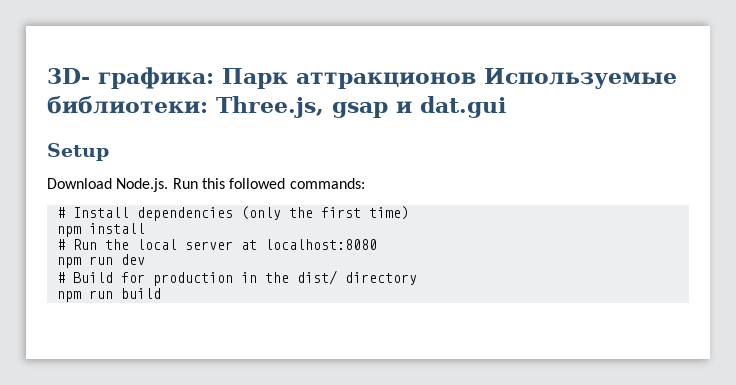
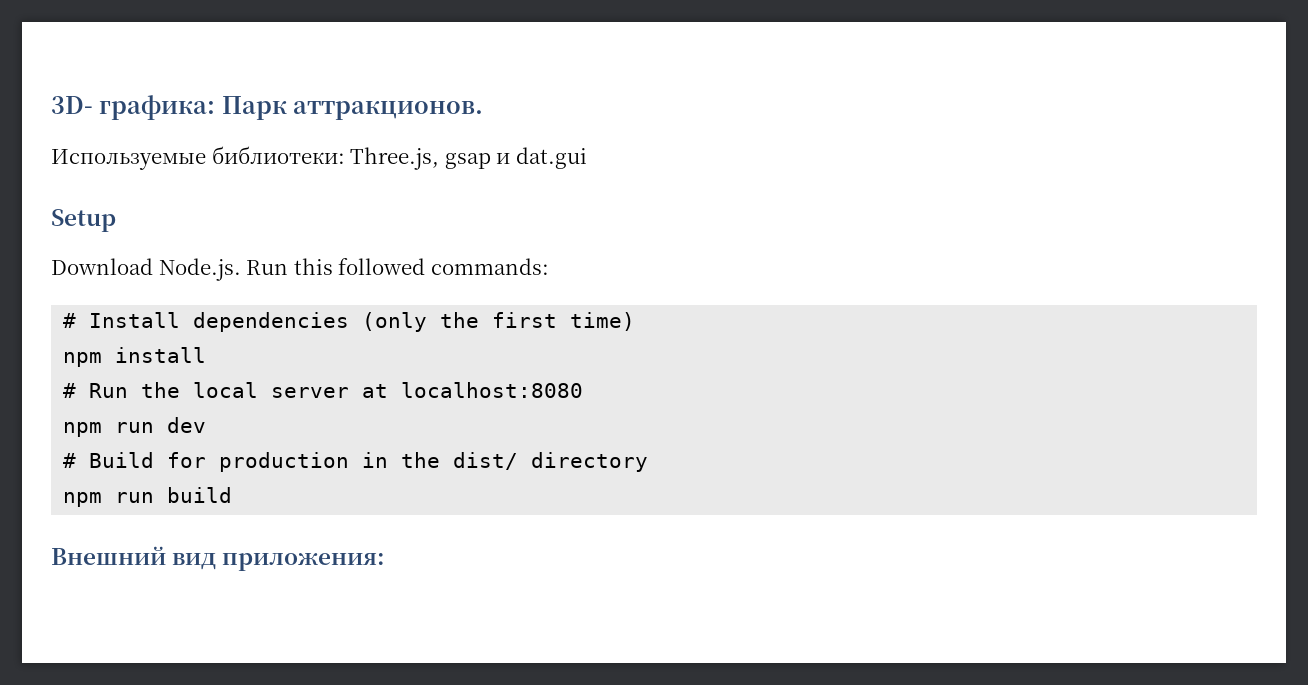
- 3D- графика: Парк аттракционов Используемые библиотеки: Three.js, gsap и dat.gui
+ 3D- графика: Парк аттракционов.
+ Используемые библиотеки: Three.js, gsap и dat.gui
+ Внешний вид приложения:

